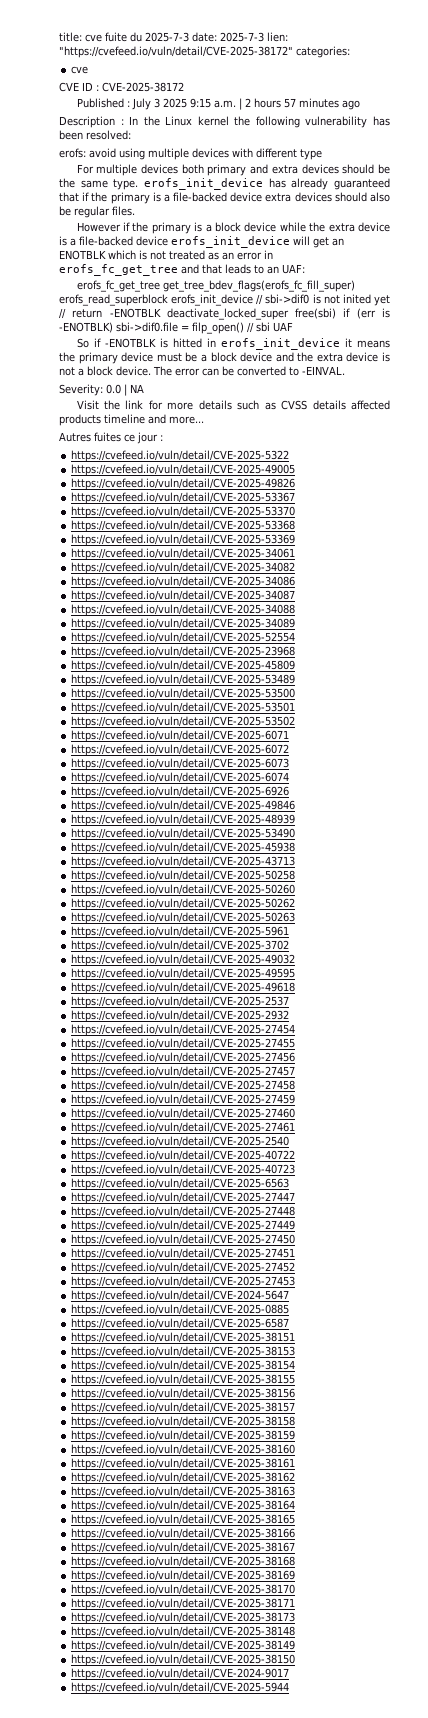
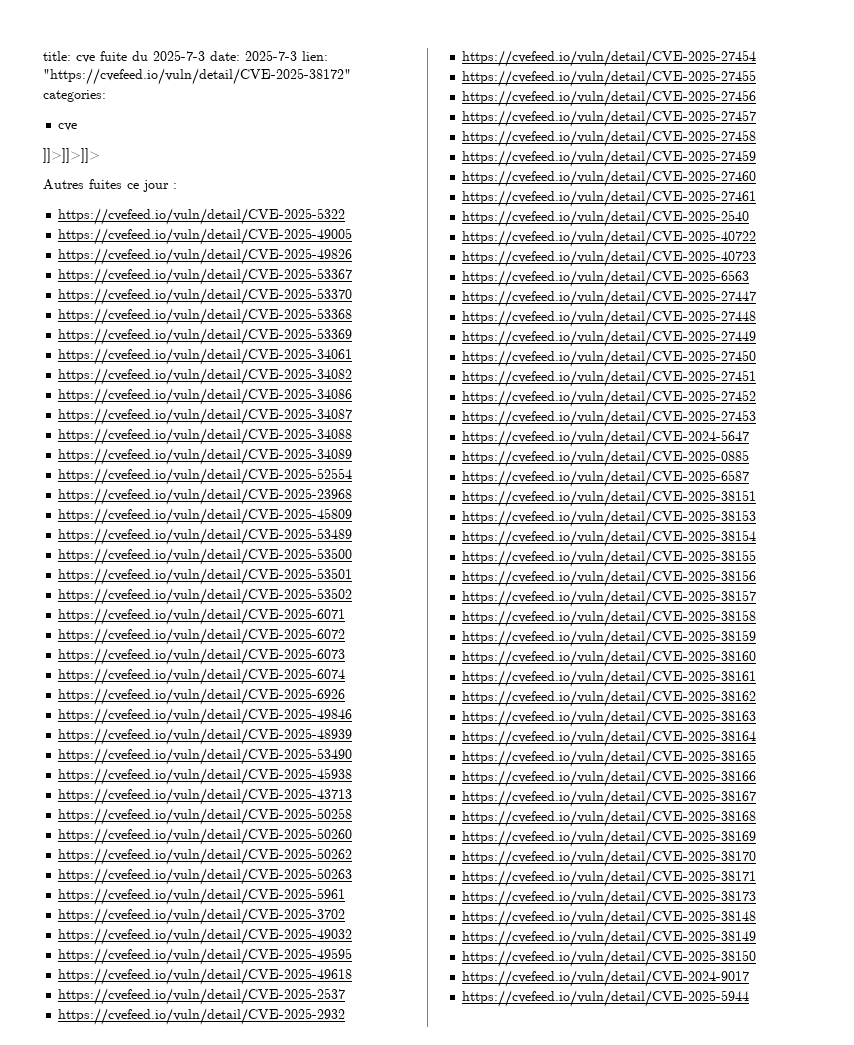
- CVE ID : CVE-2025-38172
- Published : July 3 2025 9:15 a.m. | 2 hours 57 minutes ago
- Description : In the Linux kernel the following vulnerability has been resolved:
- erofs: avoid using multiple devices with different type
- For multiple devices both primary and extra devices should be the same type. erofs_init_device has already guaranteed that if the primary is a file-backed device extra devices should also be regular files.
- However if the primary is a block device while the extra device is a file-backed device erofs_init_device will get an ENOTBLK which is not treated as an error in erofs_fc_get_tree and that leads to an UAF:
- erofs_fc_get_tree get_tree_bdev_flags(erofs_fc_fill_super) erofs_read_superblock erofs_init_device // sbi->dif0 is not inited yet // return -ENOTBLK deactivate_locked_super free(sbi) if (err is -ENOTBLK) sbi->dif0.file = filp_open() // sbi UAF
- So if -ENOTBLK is hitted in erofs_init_device it means the primary device must be a block device and the extra device is not a block device. The error can be converted to -EINVAL.
- Severity: 0.0 | NA
- Visit the link for more details such as CVSS details affected products timeline and more...
+ ]]>]]>]]>

